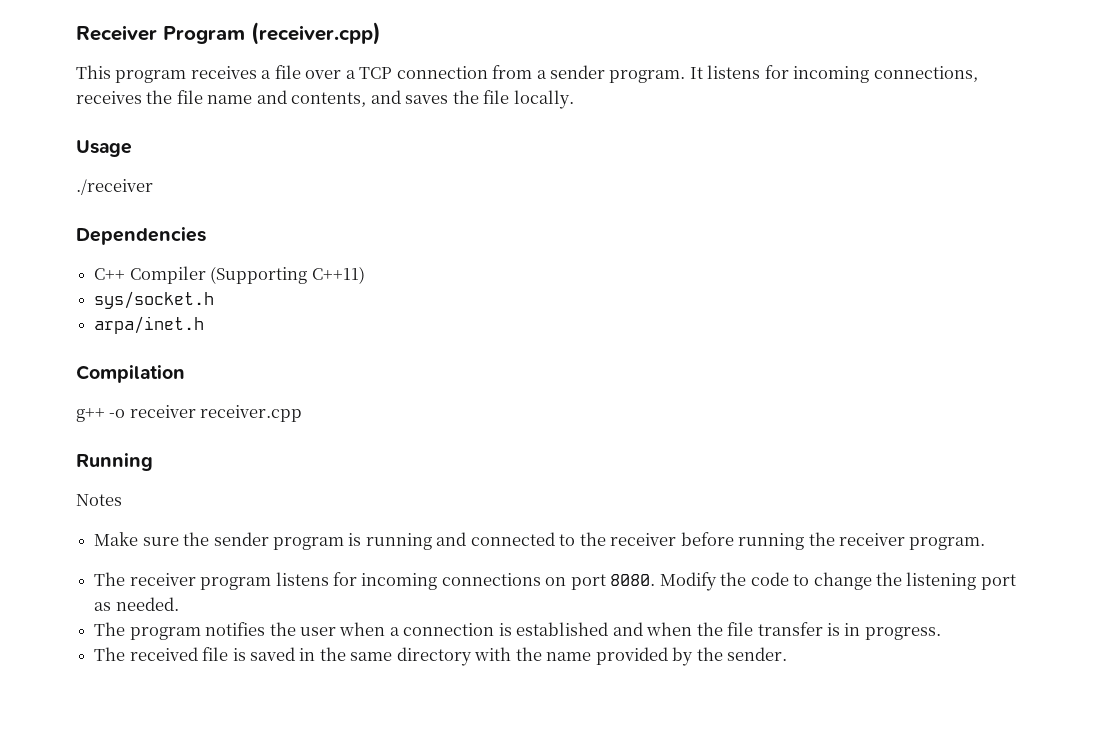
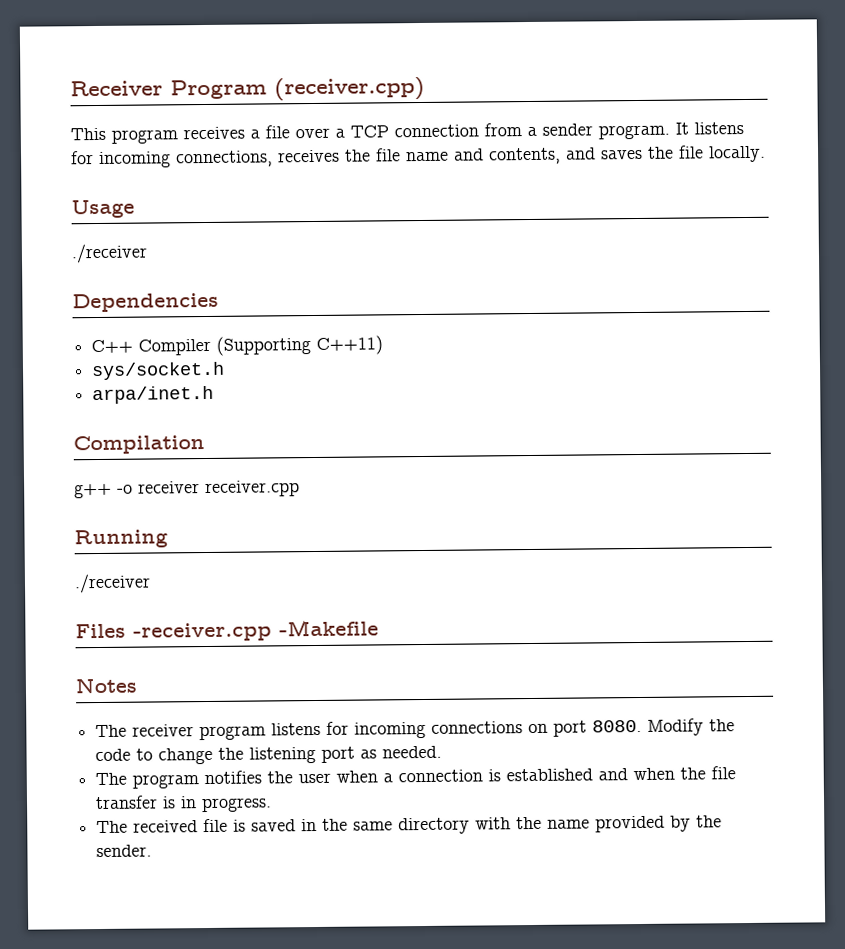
  Running
+ ./receiver
+ Files -receiver.cpp -Makefile
  Notes
- Make sure the sender program is running and connected to the receiver before running the receiver program.

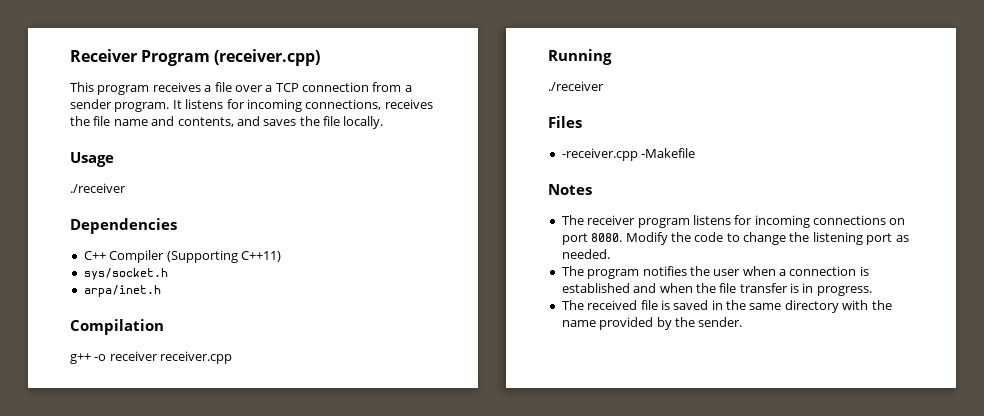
- Files -receiver.cpp -Makefile
+ Files
+ -receiver.cpp -Makefile

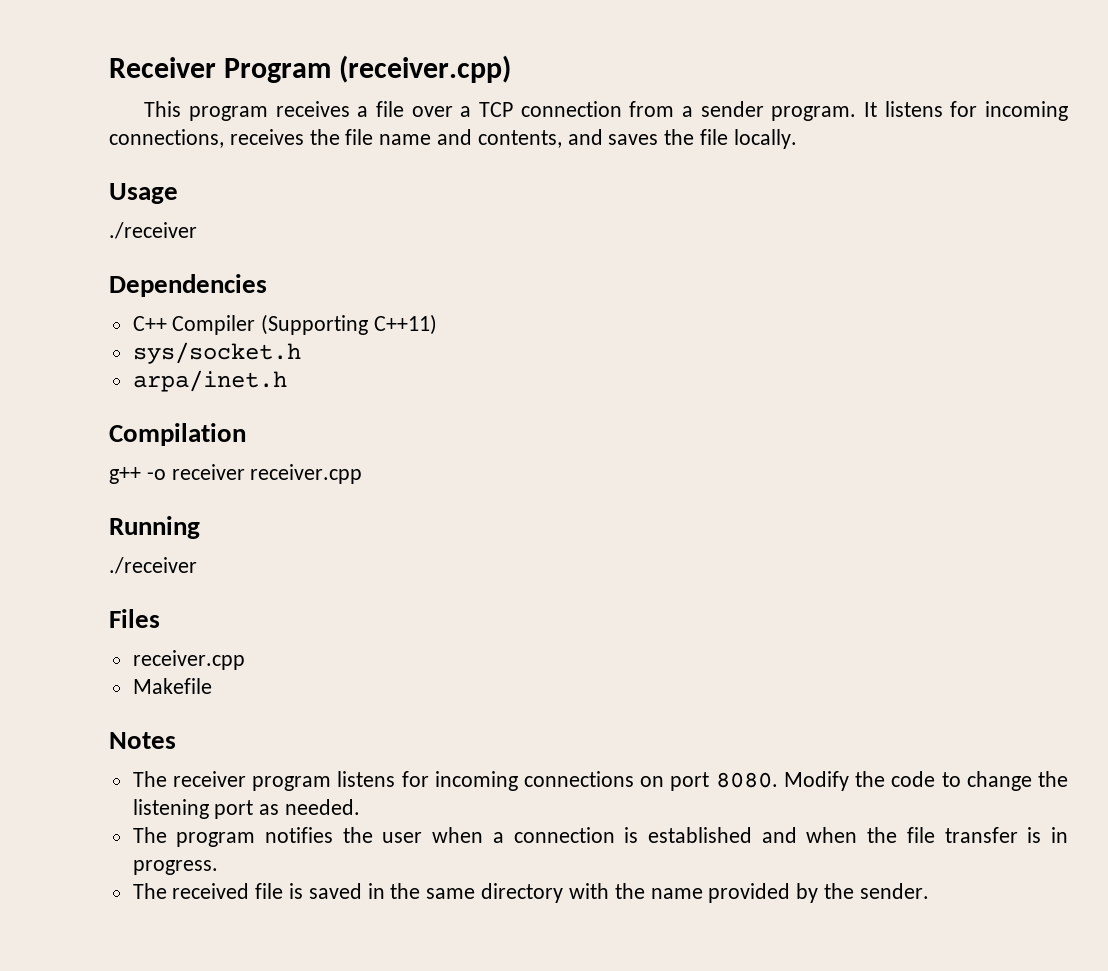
  Files
- -receiver.cpp -Makefile
+ receiver.cpp
+ Makefile

